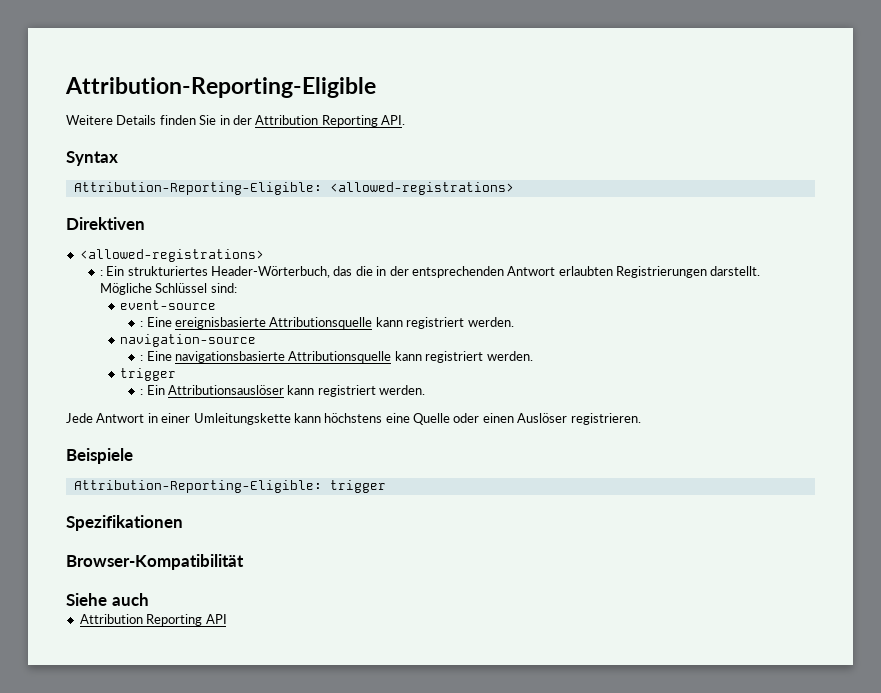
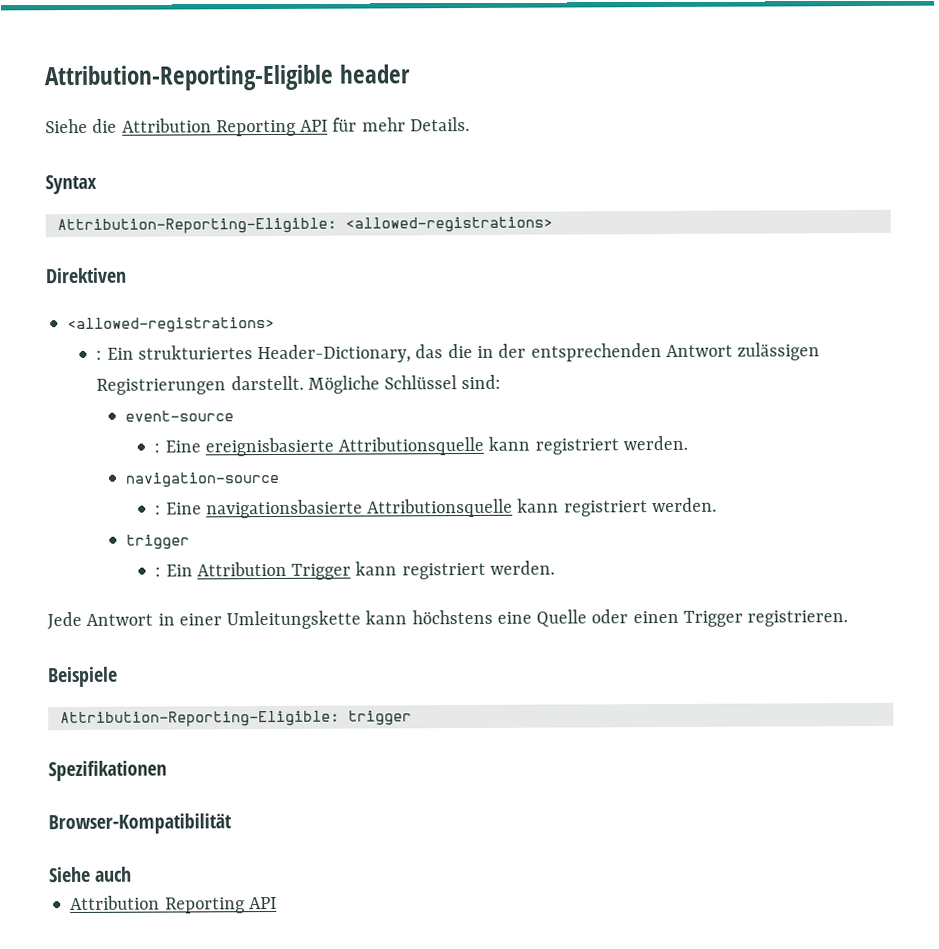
- Attribution-Reporting-Eligible
- Weitere Details finden Sie in der Attribution Reporting API.
+ Attribution-Reporting-Eligible header
+ Siehe die Attribution Reporting API für mehr Details.
- : Ein strukturiertes Header-Wörterbuch, das die in der entsprechenden Antwort erlaubten Registrierungen darstellt.
+ : Ein strukturiertes Header-Dictionary, das die in der entsprechenden Antwort zulässigen Registrierungen darstellt.
- : Ein Attributionsauslöser kann registriert werden.
+ : Ein Attribution Trigger kann registriert werden.
- Jede Antwort in einer Umleitungskette kann höchstens eine Quelle oder einen Auslöser registrieren.
+ Jede Antwort in einer Umleitungskette kann höchstens eine Quelle oder einen Trigger registrieren.

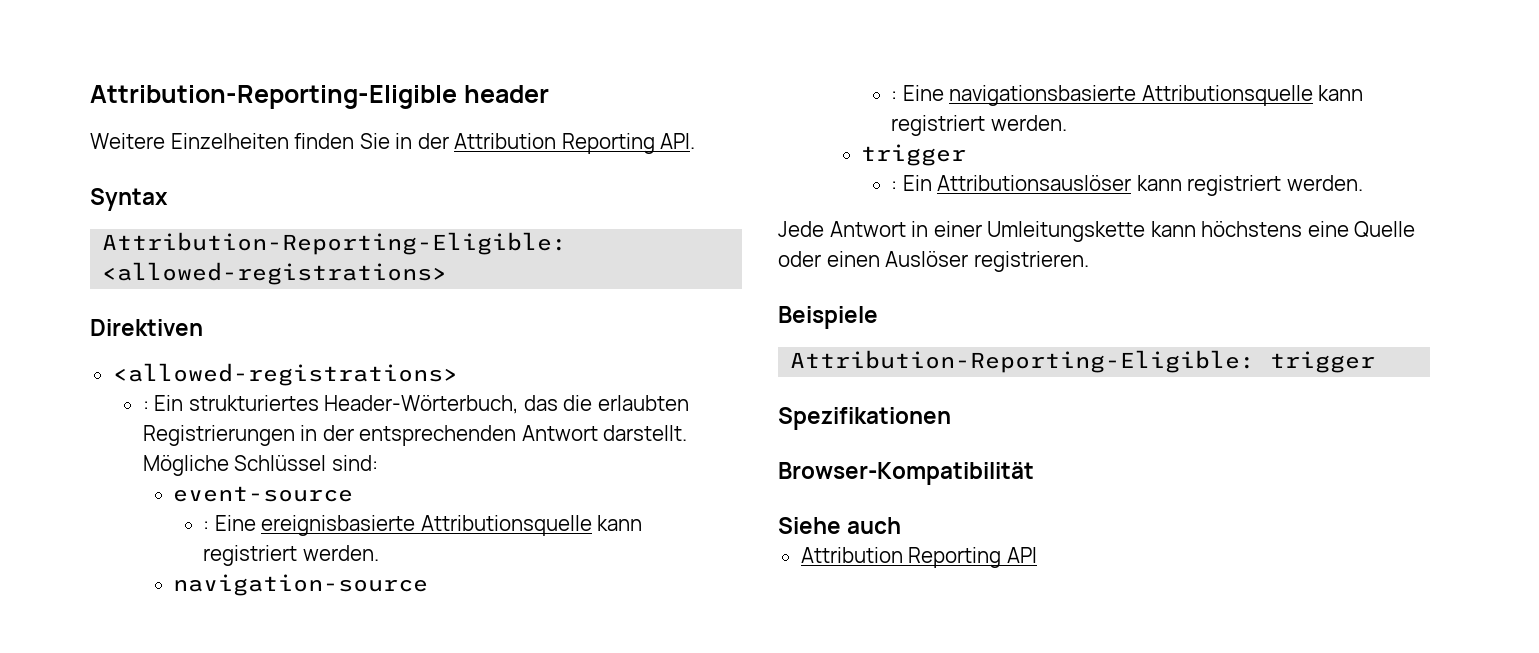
- Siehe die Attribution Reporting API für mehr Details.
+ Weitere Einzelheiten finden Sie in der Attribution Reporting API.
- : Ein strukturiertes Header-Dictionary, das die in der entsprechenden Antwort zulässigen Registrierungen darstellt.
+ : Ein strukturiertes Header-Wörterbuch, das die erlaubten Registrierungen in der entsprechenden Antwort darstellt.
- : Ein Attribution Trigger kann registriert werden.
+ : Ein Attributionsauslöser kann registriert werden.
- Jede Antwort in einer Umleitungskette kann höchstens eine Quelle oder einen Trigger registrieren.
+ Jede Antwort in einer Umleitungskette kann höchstens eine Quelle oder einen Auslöser registrieren.

